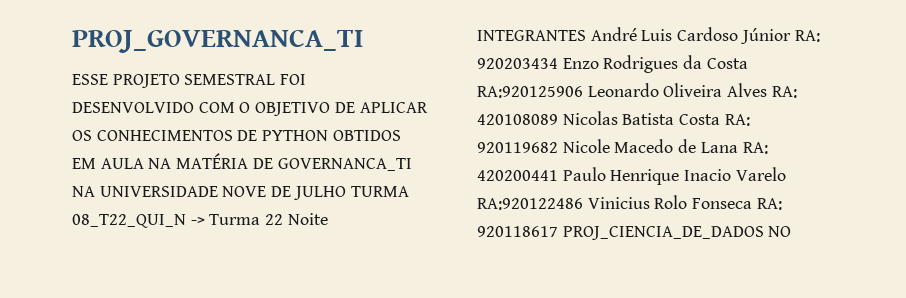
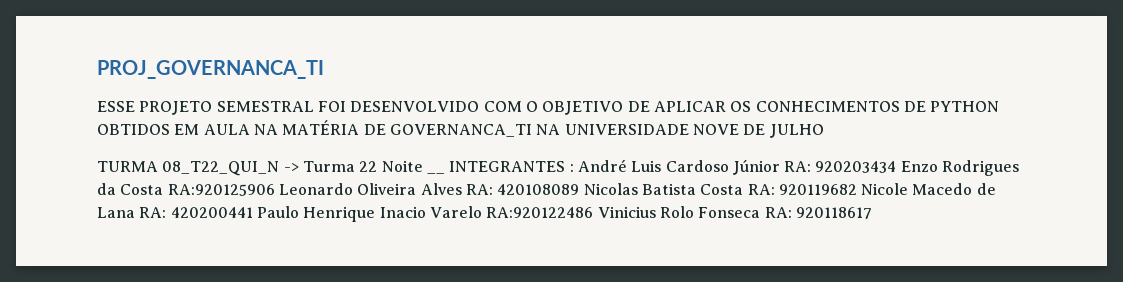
- ESSE PROJETO SEMESTRAL FOI DESENVOLVIDO COM O OBJETIVO DE APLICAR OS CONHECIMENTOS DE PYTHON OBTIDOS EM AULA NA MATÉRIA DE GOVERNANCA_TI NA UNIVERSIDADE NOVE DE JULHO TURMA 08_T22_QUI_N -> Turma 22 Noite INTEGRANTES André Luis Cardoso Júnior RA:
+ ESSE PROJETO SEMESTRAL FOI DESENVOLVIDO COM O OBJETIVO DE APLICAR OS CONHECIMENTOS DE PYTHON OBTIDOS EM AULA NA MATÉRIA DE GOVERNANCA_TI NA UNIVERSIDADE NOVE DE JULHO
+ TURMA 08_T22_QUI_N -> Turma 22 Noite __ INTEGRANTES : André Luis Cardoso Júnior RA:
- 920118617 PROJ_CIENCIA_DE_DADOS NO
+ 920118617

